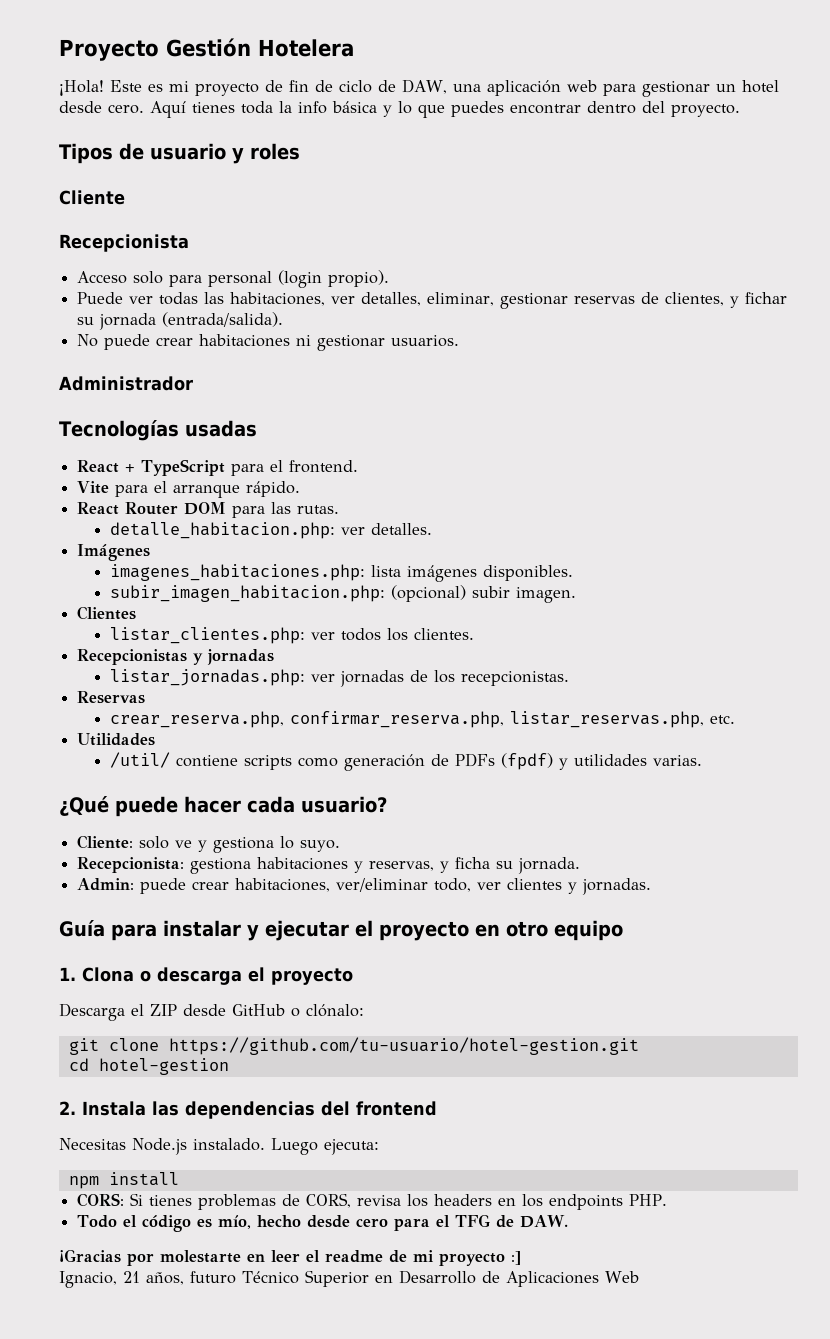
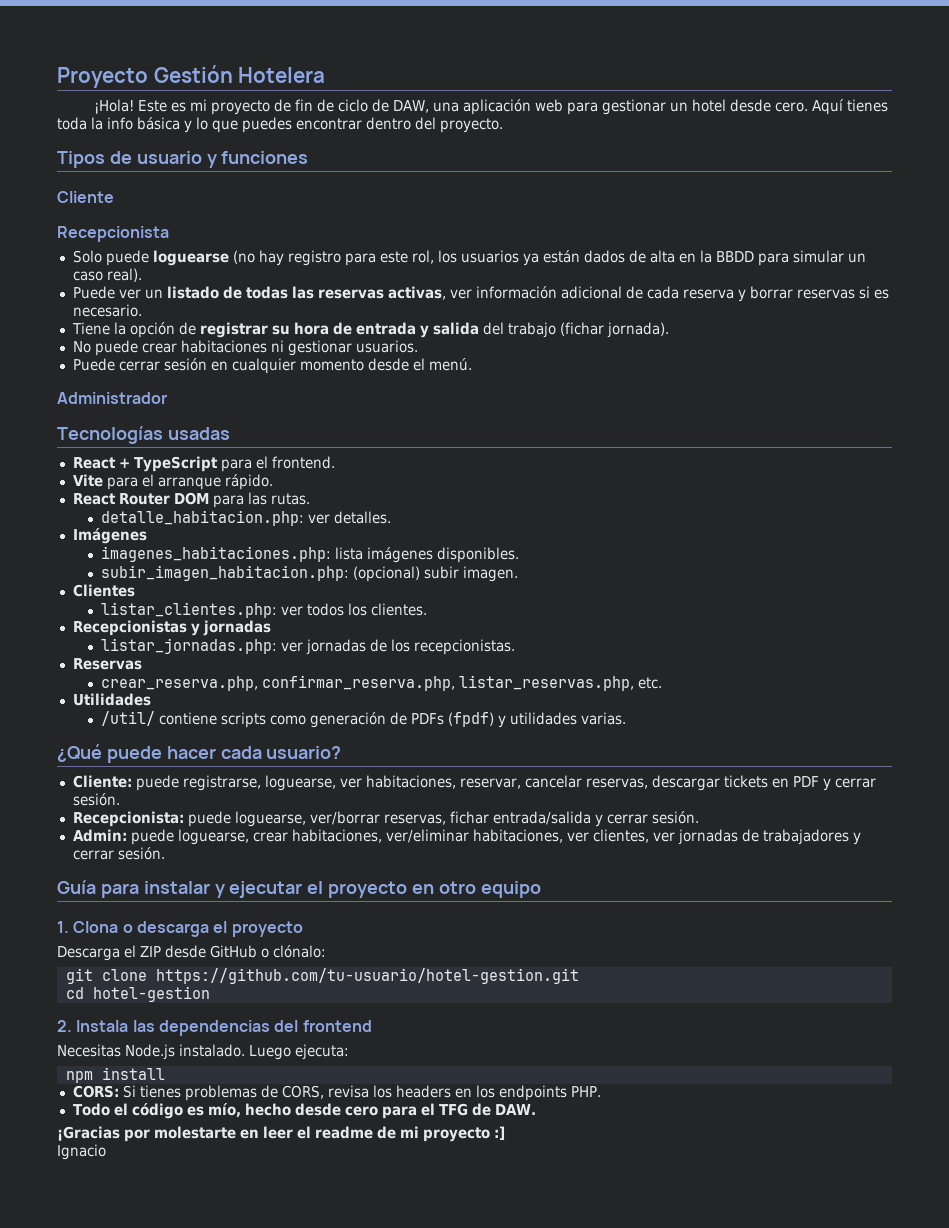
- Tipos de usuario y roles
+ Tipos de usuario y funciones
- Acceso solo para personal (login propio).
- Puede ver todas las habitaciones, ver detalles, eliminar, gestionar reservas de clientes, y fichar su jornada (entrada/salida).
+ Solo puede loguearse (no hay registro para este rol, los usuarios ya están dados de alta en la BBDD para simular un caso real).
+ Puede ver un listado de todas las reservas activas, ver información adicional de cada reserva y borrar reservas si es necesario.
+ Tiene la opción de registrar su hora de entrada y salida del trabajo (fichar jornada).
+ Puede cerrar sesión en cualquier momento desde el menú.
- Cliente: solo ve y gestiona lo suyo.
- Recepcionista: gestiona habitaciones y reservas, y ficha su jornada.
+ Cliente: puede registrarse, loguearse, ver habitaciones, reservar, cancelar reservas, descargar tickets en PDF y cerrar sesión.
+ Recepcionista: puede loguearse, ver/borrar reservas, fichar entrada/salida y cerrar sesión.
- Admin: puede crear habitaciones, ver/eliminar todo, ver clientes y jornadas.
+ Admin: puede loguearse, crear habitaciones, ver/eliminar habitaciones, ver clientes, ver jornadas de trabajadores y cerrar sesión.
- Ignacio, 21 años, futuro Técnico Superior en Desarrollo de Aplicaciones Web
+ Ignacio

